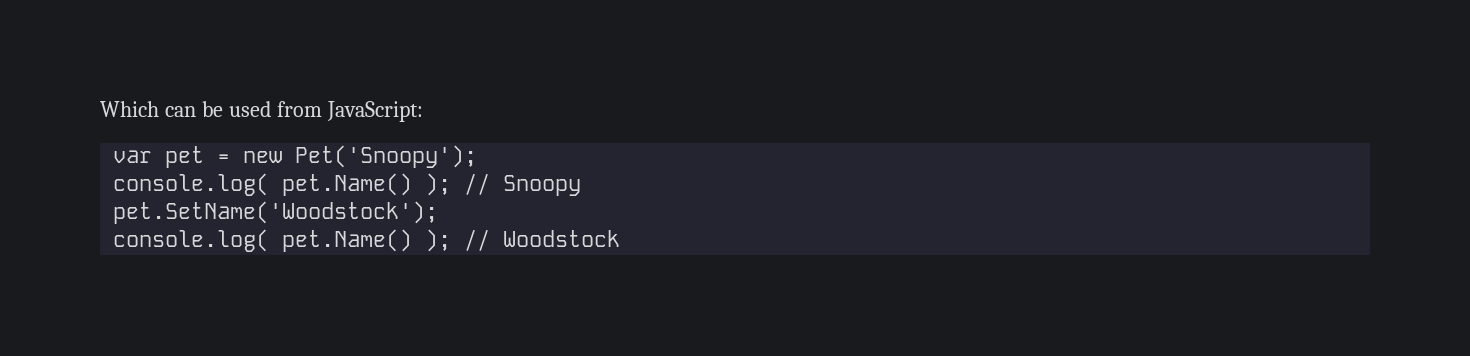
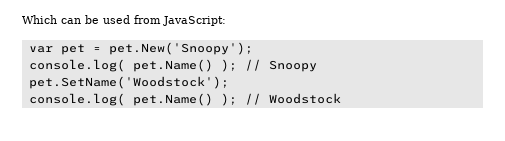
- var pet = new Pet('Snoopy');
+ var pet = pet.New('Snoopy');

